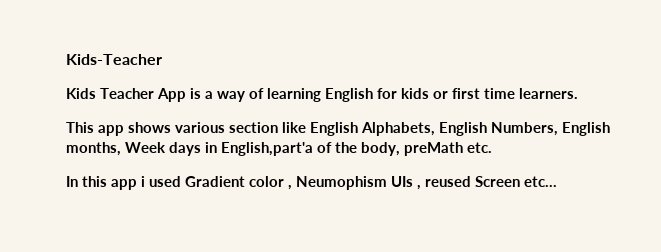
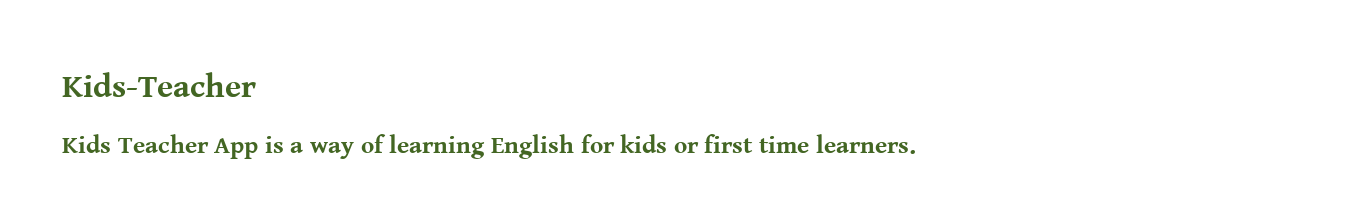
- This app shows various section like English Alphabets, English Numbers, English months, Week days in English,part'a of the body, preMath etc.
- In this app i used Gradient color , Neumophism UIs , reused Screen etc...

